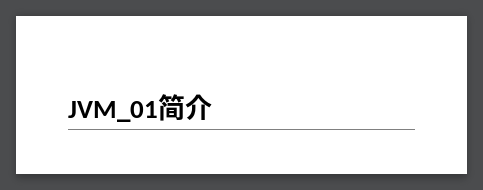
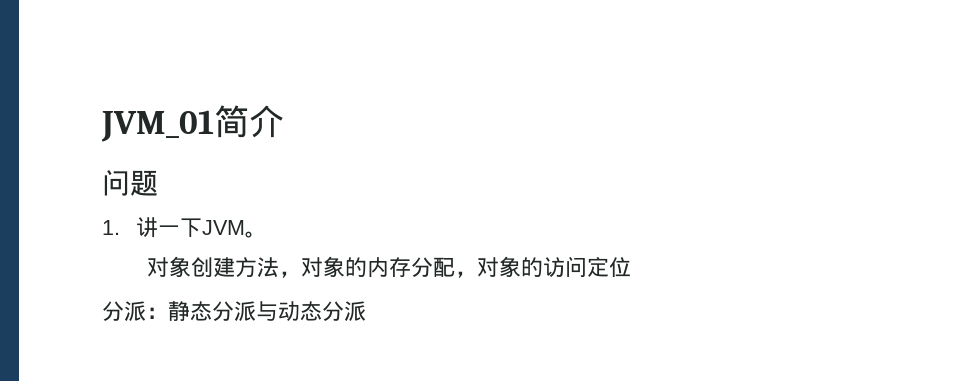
+ 问题
+ 1.讲一下JVM。
+ 对象创建方法，对象的内存分配，对象的访问定位
+ 分派：静态分派与动态分派

